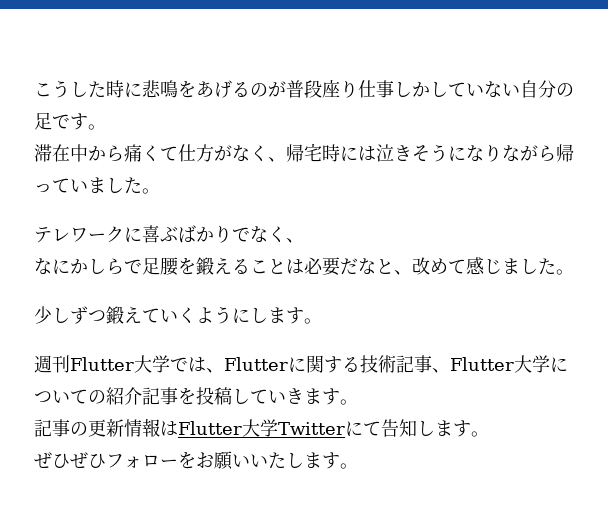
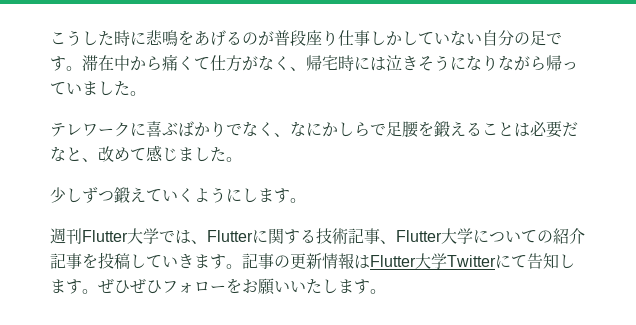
- こうした時に悲鳴をあげるのが普段座り仕事しかしていない自分の足です。
- 滞在中から痛くて仕方がなく、帰宅時には泣きそうになりながら帰っていました。
+ こうした時に悲鳴をあげるのが普段座り仕事しかしていない自分の足です。滞在中から痛くて仕方がなく、帰宅時には泣きそうになりながら帰っていました。
- テレワークに喜ぶばかりでなく、
- なにかしらで足腰を鍛えることは必要だなと、改めて感じました。
+ テレワークに喜ぶばかりでなく、なにかしらで足腰を鍛えることは必要だなと、改めて感じました。
- 週刊Flutter大学では、Flutterに関する技術記事、Flutter大学についての紹介記事を投稿していきます。
- 記事の更新情報はFlutter大学Twitterにて告知します。
- ぜひぜひフォローをお願いいたします。
+ 週刊Flutter大学では、Flutterに関する技術記事、Flutter大学についての紹介記事を投稿していきます。記事の更新情報はFlutter大学Twitterにて告知します。ぜひぜひフォローをお願いいたします。

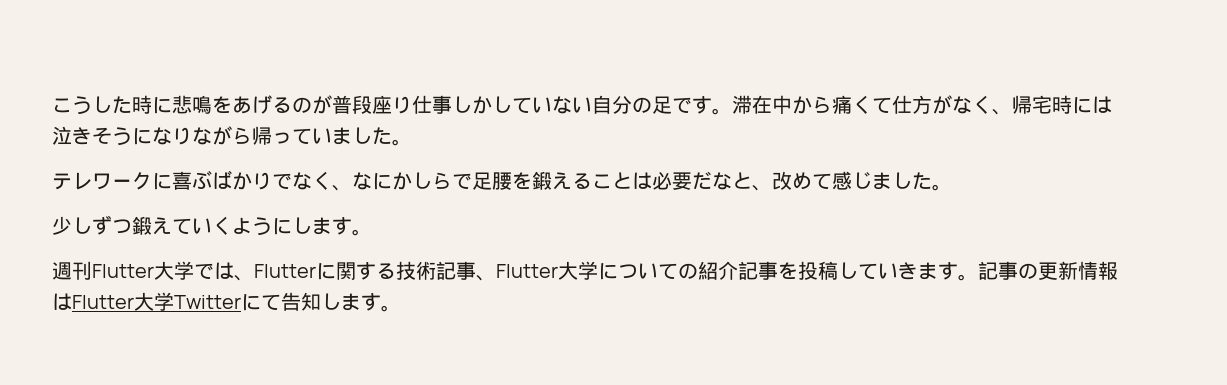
- ぜひぜひフォローをお願いいたします。

